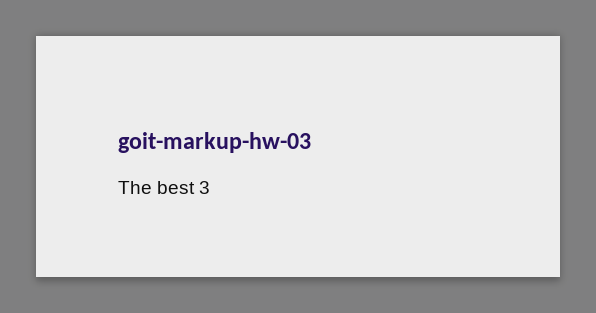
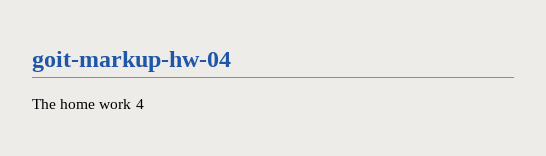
- goit-markup-hw-03
+ goit-markup-hw-04
- The best 3
+ The home work 4

